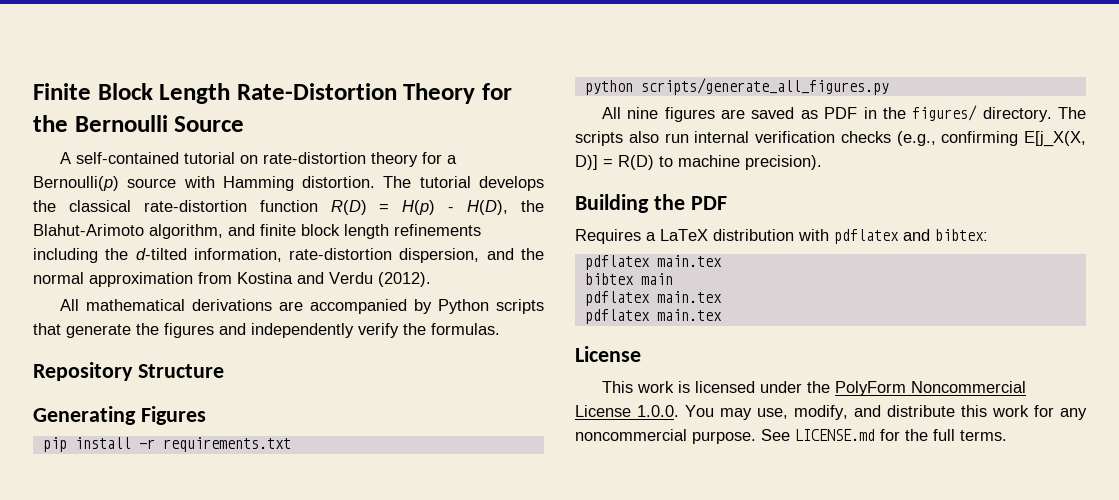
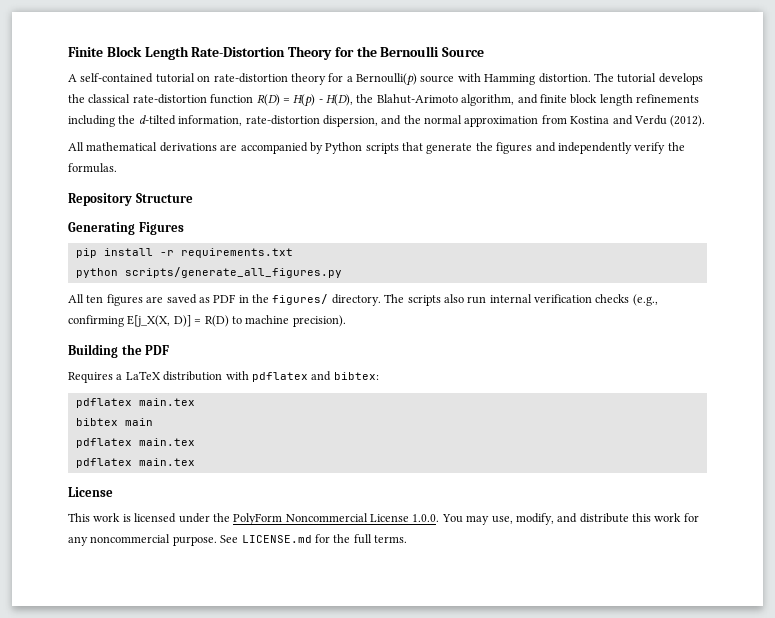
- All nine figures are saved as PDF in the figures/ directory.
+ All ten figures are saved as PDF in the figures/ directory.

